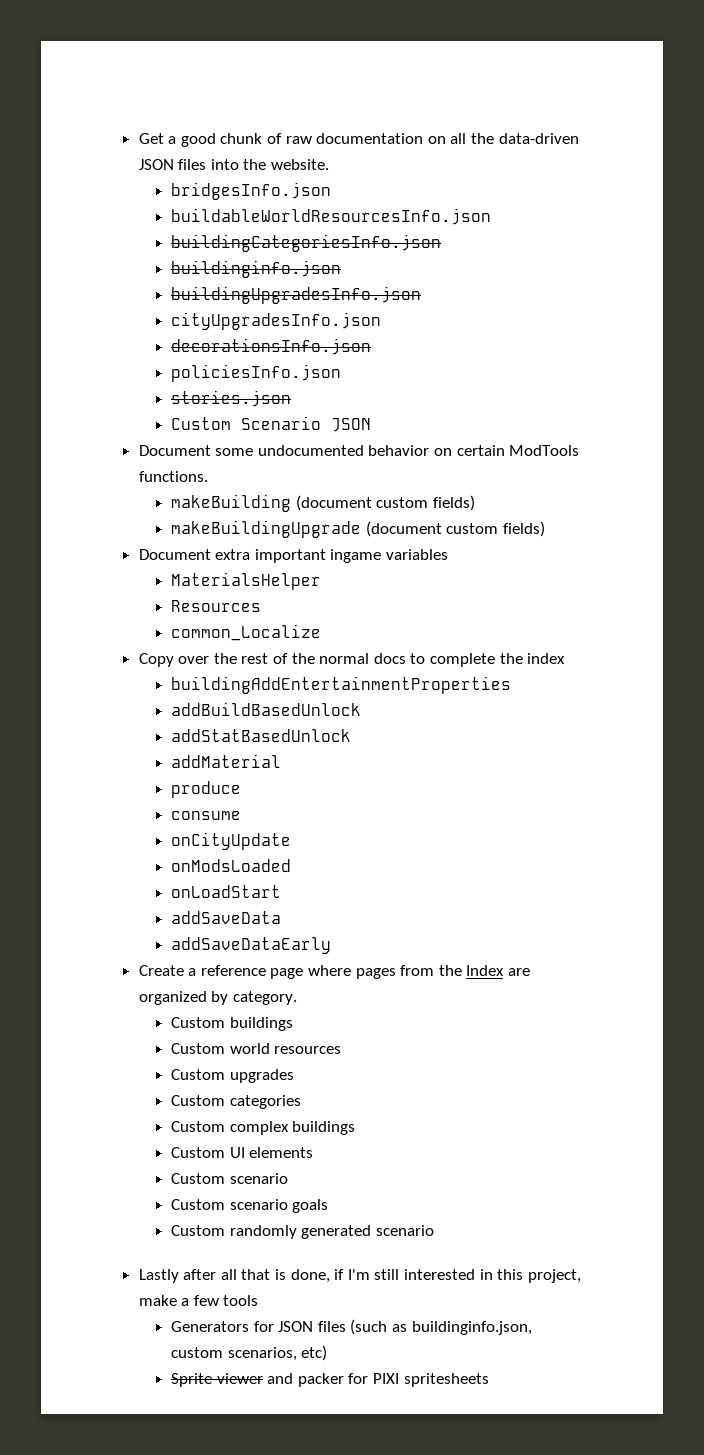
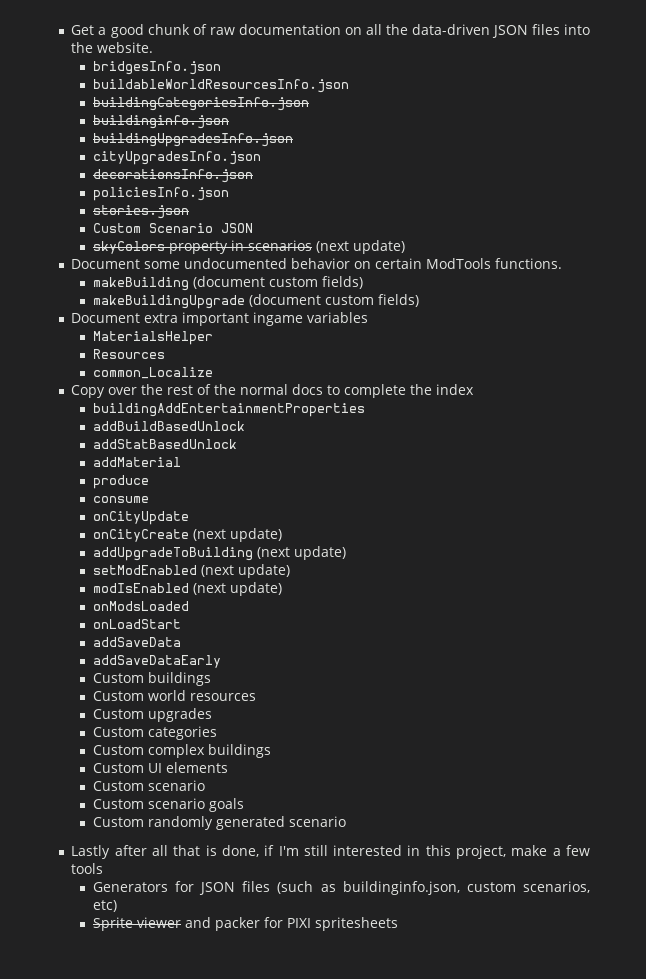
+ skyColors property in scenarios (next update)
+ onCityCreate (next update)
+ addUpgradeToBuilding (next update)
+ setModEnabled (next update)
+ modIsEnabled (next update)
  onModsLoaded
  onLoadStart
  addSaveData
  addSaveDataEarly
- Create a reference page where pages from the Index are organized by category.

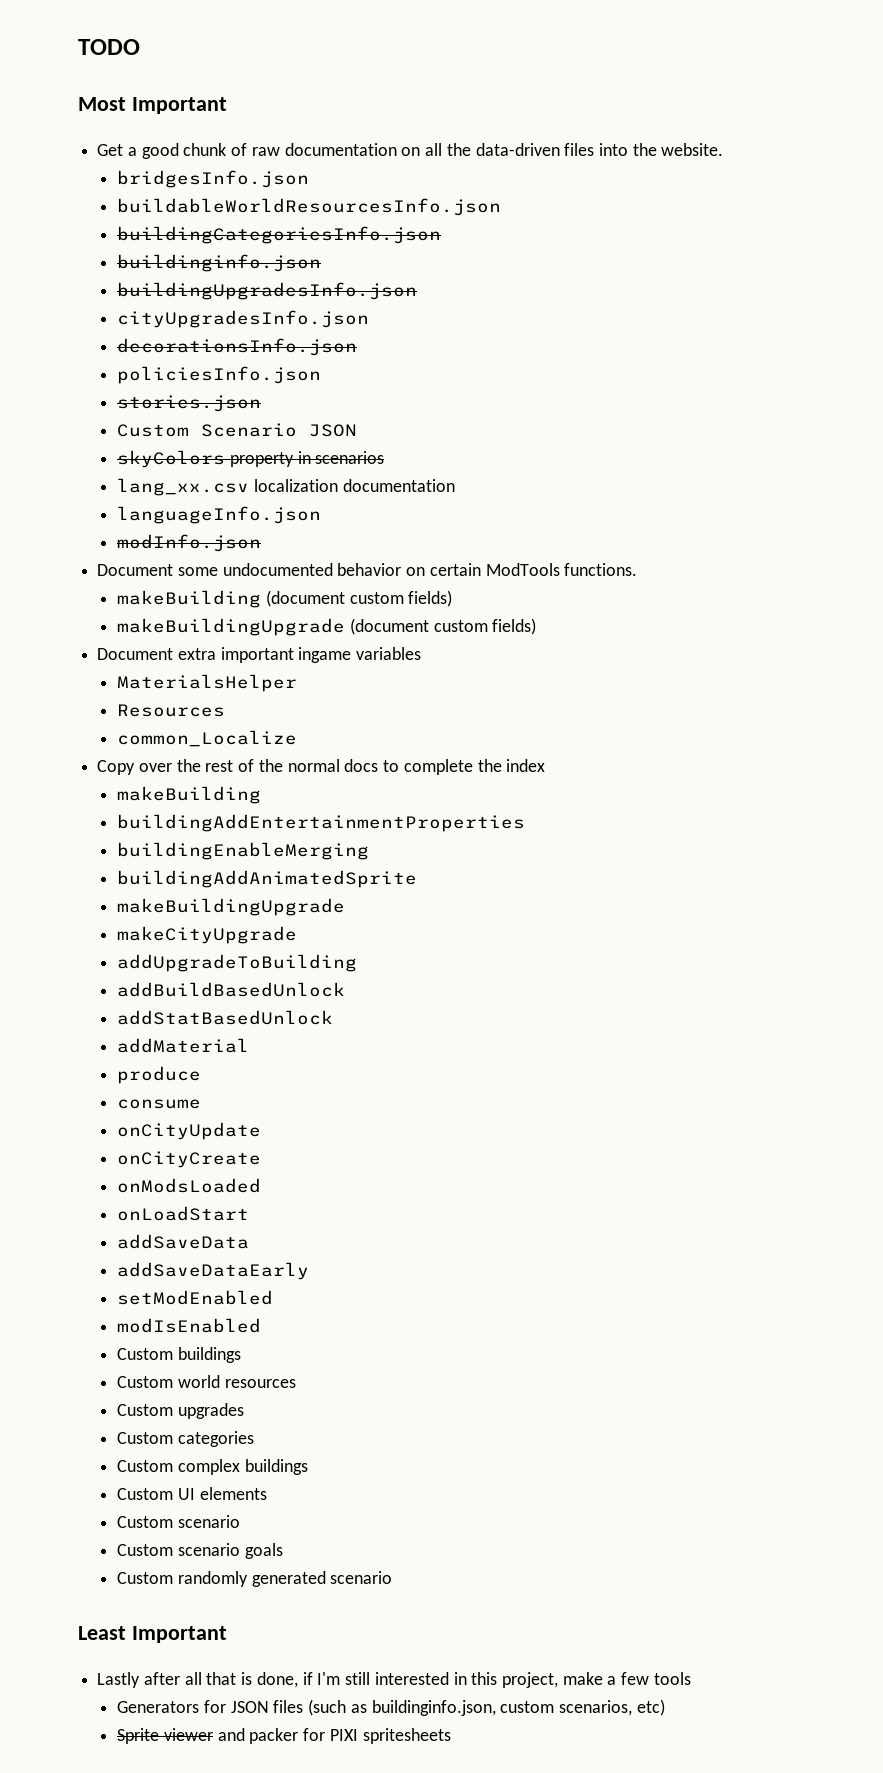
+ TODO
+ Most Important
- Get a good chunk of raw documentation on all the data-driven JSON files into the website.
+ Get a good chunk of raw documentation on all the data-driven files into the website.
- skyColors property in scenarios (next update)
+ skyColors property in scenarios
+ lang_xx.csv localization documentation
+ languageInfo.json
+ modInfo.json
  Copy over the rest of the normal docs to complete the index
+ makeBuilding
+ buildingEnableMerging
+ buildingAddAnimatedSprite
+ makeBuildingUpgrade
+ makeCityUpgrade
+ addUpgradeToBuilding
- onCityCreate (next update)
- addUpgradeToBuilding (next update)
- setModEnabled (next update)
- modIsEnabled (next update)
+ onCityCreate
+ setModEnabled
+ modIsEnabled
+ Least Important

